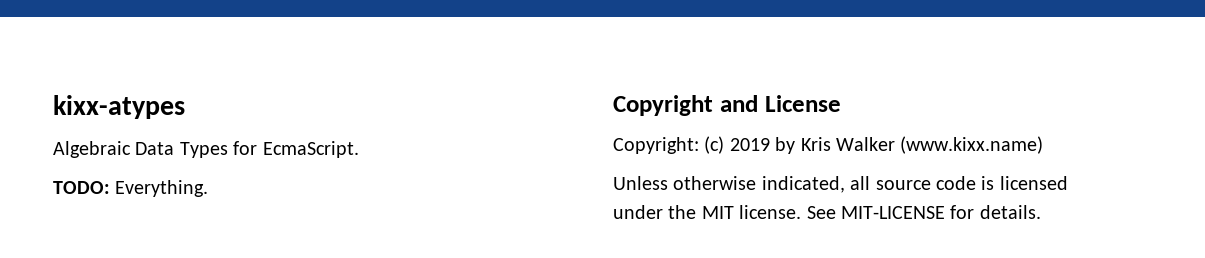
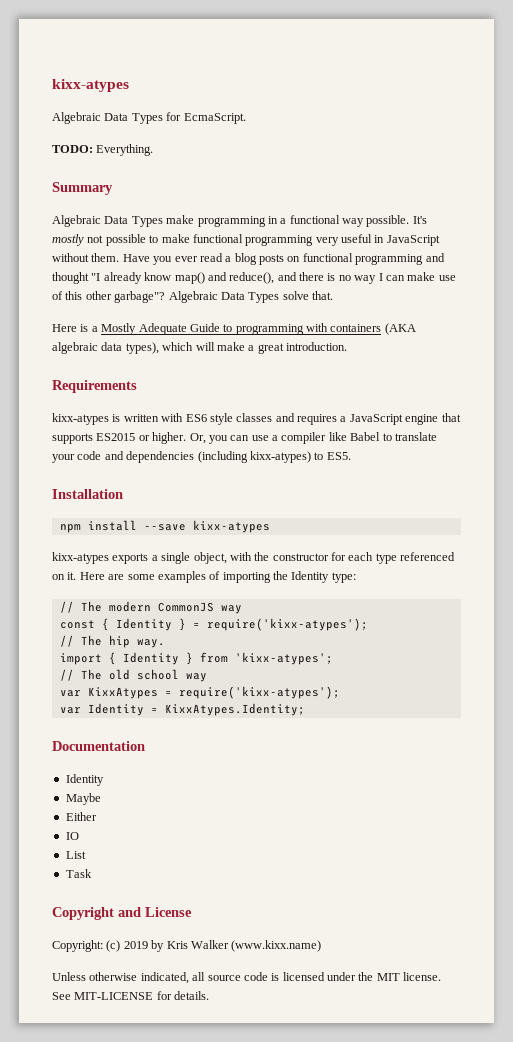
+ Summary
+ Algebraic Data Types make programming in a functional way possible. It's mostly not possible to make functional programming very useful in JavaScript without them. Have you ever read a blog posts on functional programming and thought "I already know map() and reduce(), and there is no way I can make use of this other garbage"? Algebraic Data Types solve that.
+ Here is a Mostly Adequate Guide to programming with containers (AKA algebraic data types), which will make a great introduction.
+ Requirements
+ kixx-atypes is written with ES6 style classes and requires a JavaScript engine that supports ES2015 or higher. Or, you can use a compiler like Babel to translate your code and dependencies (including kixx-atypes) to ES5.
+ Installation
+ npm install --save kixx-atypes
+ kixx-atypes exports a single object, with the constructor for each type referenced on it. Here are some examples of importing the Identity type:
+ // The modern CommonJS way
+ const { Identity } = require('kixx-atypes');
+ // The hip way.
+ import { Identity } from 'kixx-atypes';
+ // The old school way
+ var KixxAtypes = require('kixx-atypes');
+ var Identity = KixxAtypes.Identity;
+ Documentation
+ Identity
+ Maybe
+ Either
+ IO
+ List
+ Task

